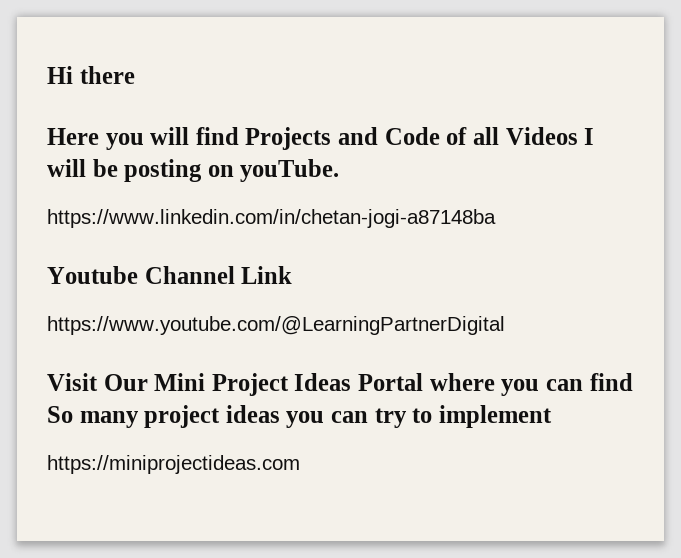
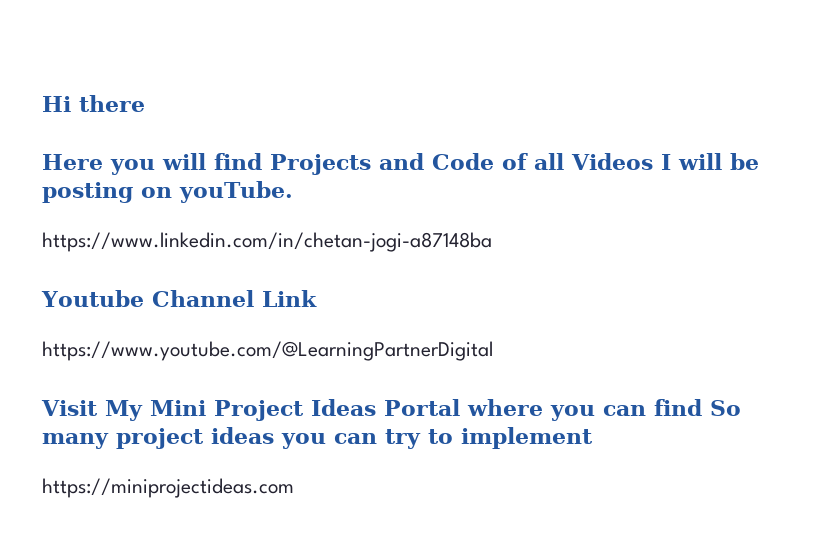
- Visit Our Mini Project Ideas Portal where you can find So many project ideas you can try to implement
+ Visit My Mini Project Ideas Portal where you can find So many project ideas you can try to implement

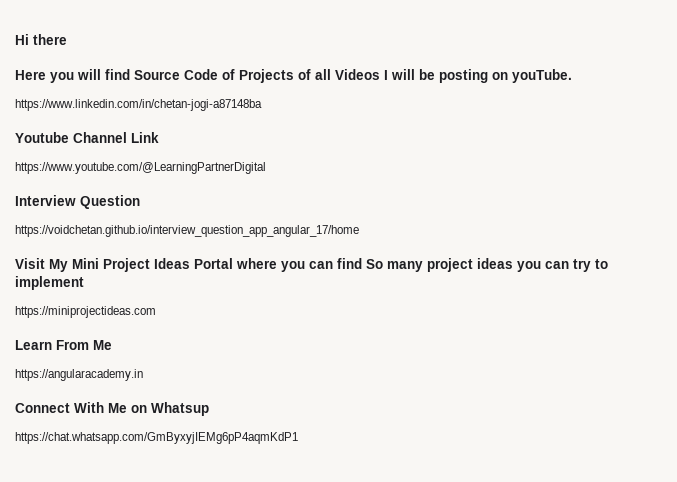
- Here you will find Projects and Code of all Videos I will be posting on youTube.
+ Here you will find Source Code of Projects of all Videos I will be posting on youTube.
+ Interview Question
+ https://voidchetan.github.io/interview_question_app_angular_17/home
+ Learn From Me
+ https://angularacademy.in
+ Connect With Me on Whatsup
+ https://chat.whatsapp.com/GmByxyjIEMg6pP4aqmKdP1

